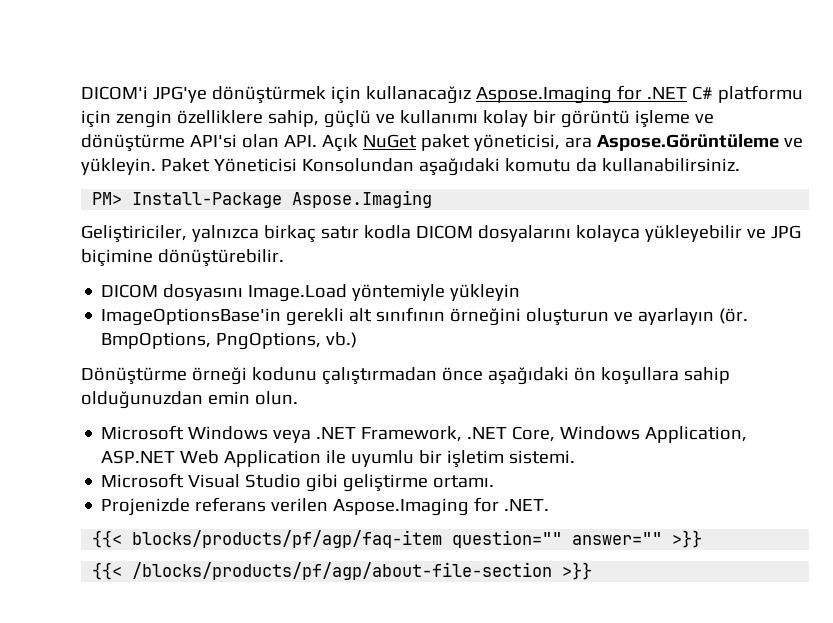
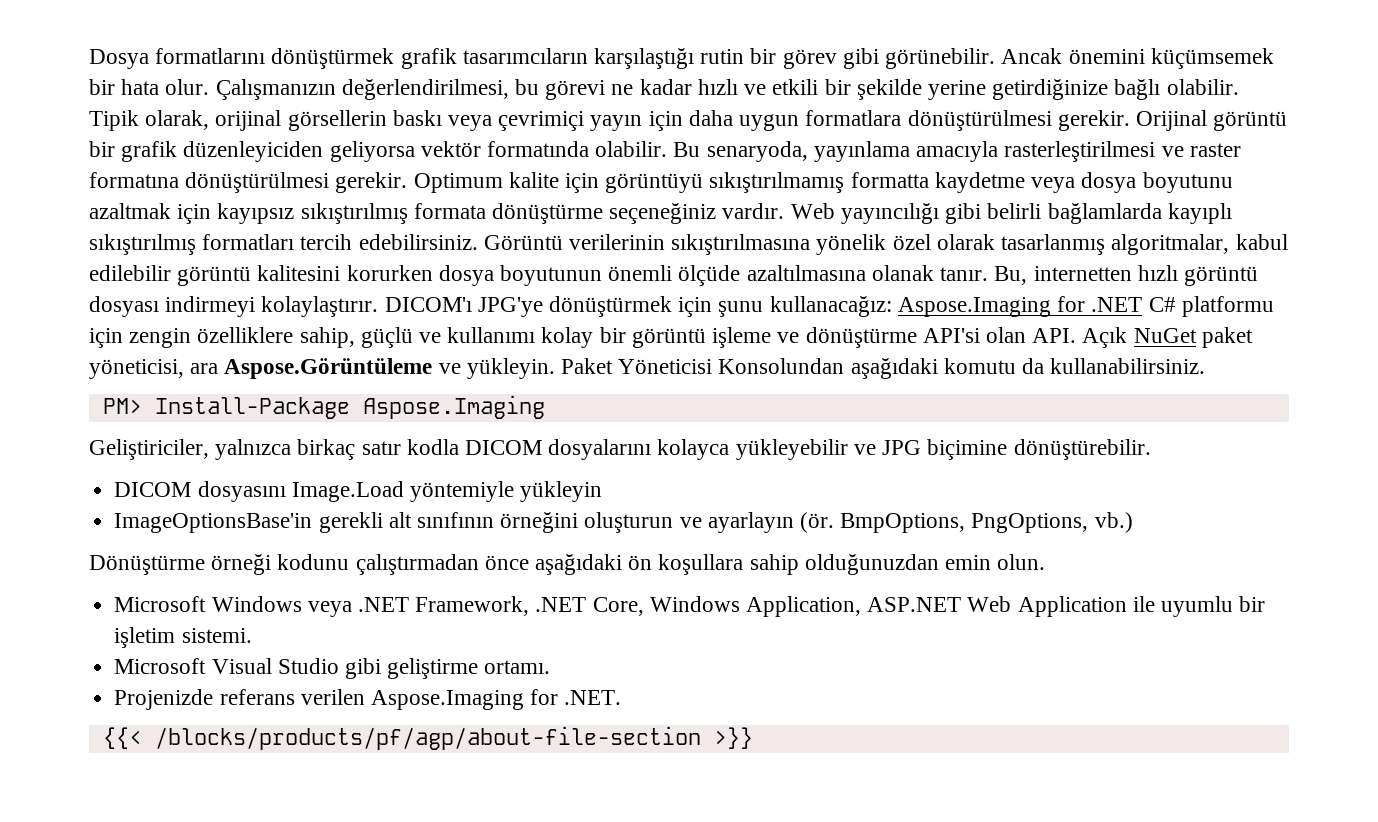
- DICOM'i JPG'ye dönüştürmek için kullanacağız Aspose.Imaging for .NET C# platformu için zengin özelliklere sahip, güçlü ve kullanımı kolay bir görüntü işleme ve dönüştürme API'si olan API. Açık NuGet paket yöneticisi, ara Aspose.Görüntüleme ve yükleyin.
+ Dosya formatlarını dönüştürmek grafik tasarımcıların karşılaştığı rutin bir görev gibi görünebilir. Ancak önemini küçümsemek bir hata olur. Çalışmanızın değerlendirilmesi, bu görevi ne kadar hızlı ve etkili bir şekilde yerine getirdiğinize bağlı olabilir. Tipik olarak, orijinal görsellerin baskı veya çevrimiçi yayın için daha uygun formatlara dönüştürülmesi gerekir. Orijinal görüntü bir grafik düzenleyiciden geliyorsa vektör formatında olabilir. Bu senaryoda, yayınlama amacıyla rasterleştirilmesi ve raster formatına dönüştürülmesi gerekir. Optimum kalite için görüntüyü sıkıştırılmamış formatta kaydetme veya dosya boyutunu azaltmak için kayıpsız sıkıştırılmış formata dönüştürme seçeneğiniz vardır. Web yayıncılığı gibi belirli bağlamlarda kayıplı sıkıştırılmış formatları tercih edebilirsiniz. Görüntü verilerinin sıkıştırılmasına yönelik özel olarak tasarlanmış algoritmalar, kabul edilebilir görüntü kalitesini korurken dosya boyutunun önemli ölçüde azaltılmasına olanak tanır. Bu, internetten hızlı görüntü dosyası indirmeyi kolaylaştırır. DICOM'ı JPG'ye dönüştürmek için şunu kullanacağız: Aspose.Imaging for .NET C# platformu için zengin özelliklere sahip, güçlü ve kullanımı kolay bir görüntü işleme ve dönüştürme API'si olan API. Açık NuGet paket yöneticisi, ara Aspose.Görüntüleme ve yükleyin.
- {{< blocks/products/pf/agp/faq-item question="" answer="" >}}

